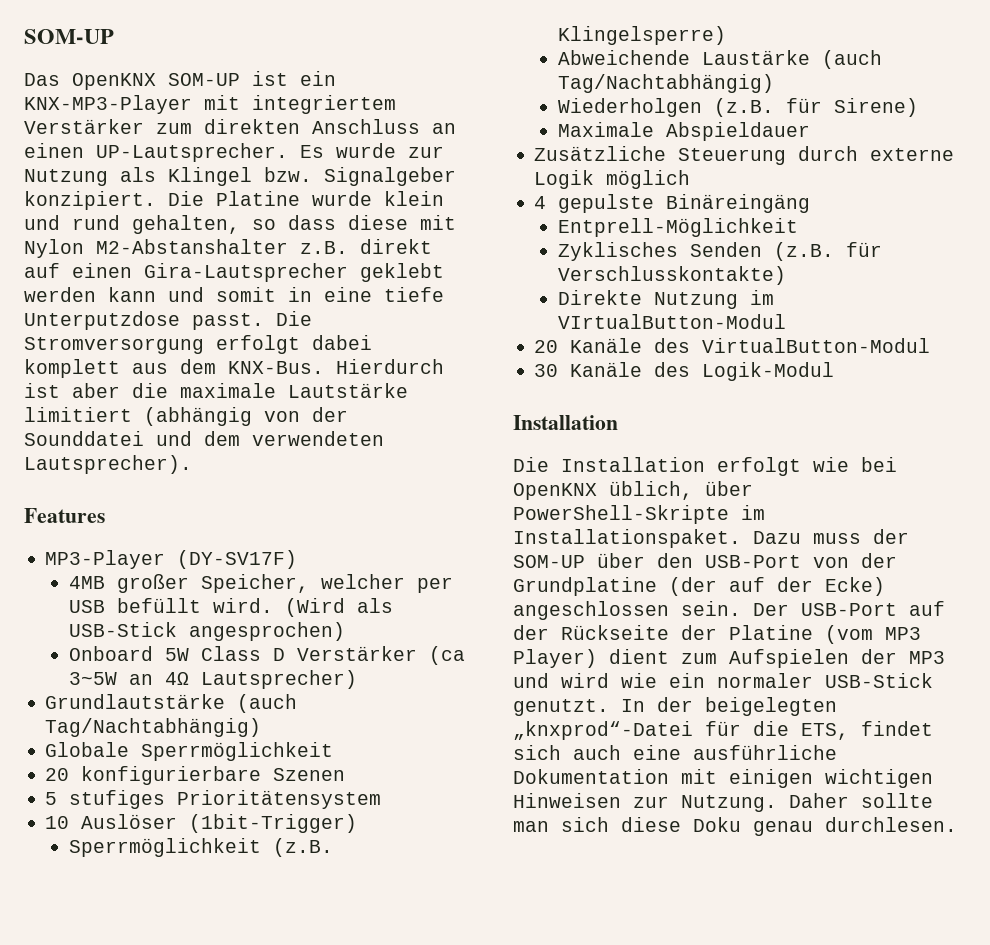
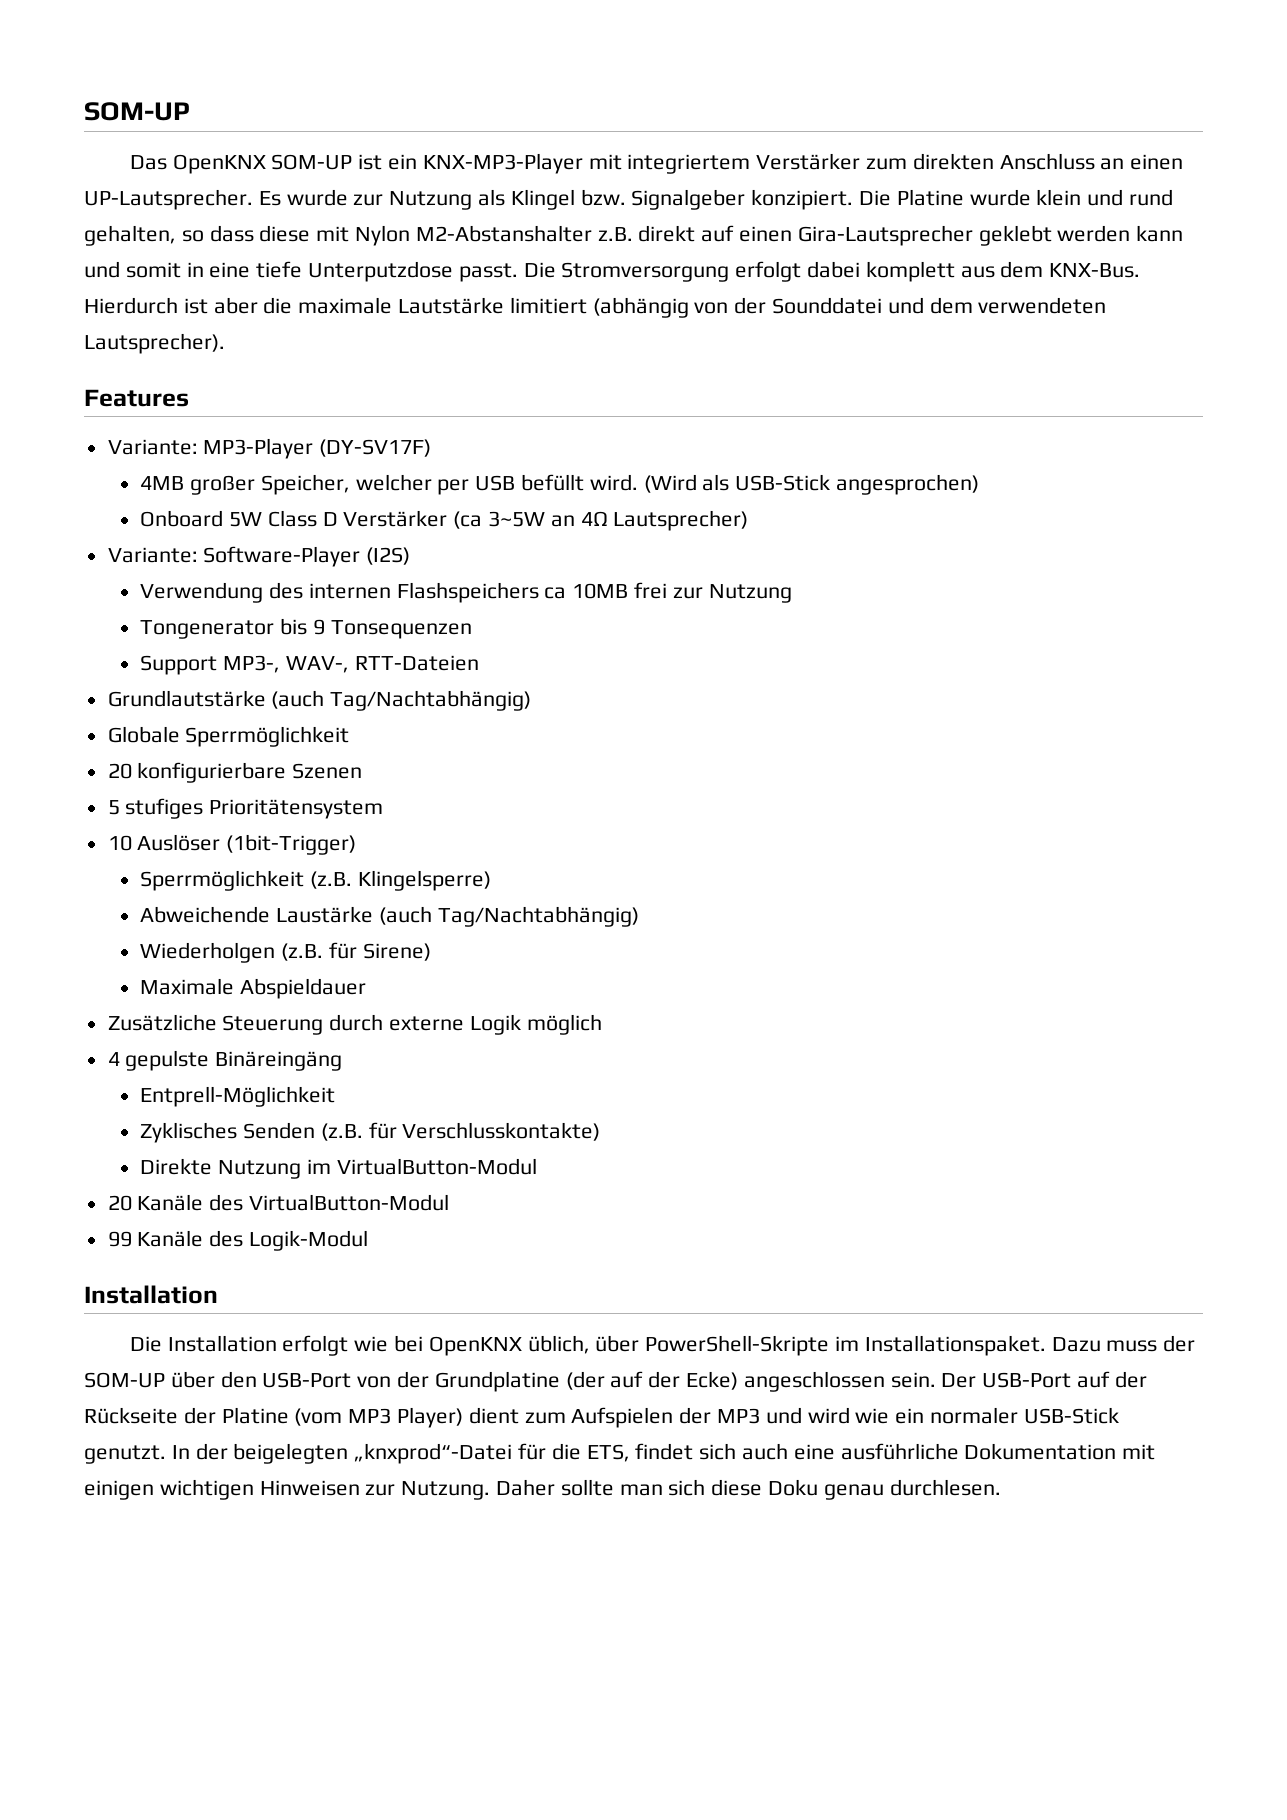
- MP3-Player (DY-SV17F)
+ Variante: MP3-Player (DY-SV17F)
+ Variante: Software-Player (I2S)
+ Verwendung des internen Flashspeichers ca 10MB frei zur Nutzung
+ Tongenerator bis 9 Tonsequenzen
+ Support MP3-, WAV-, RTT-Dateien
- Direkte Nutzung im VIrtualButton-Modul
+ Direkte Nutzung im VirtualButton-Modul
- 30 Kanäle des Logik-Modul
+ 99 Kanäle des Logik-Modul

